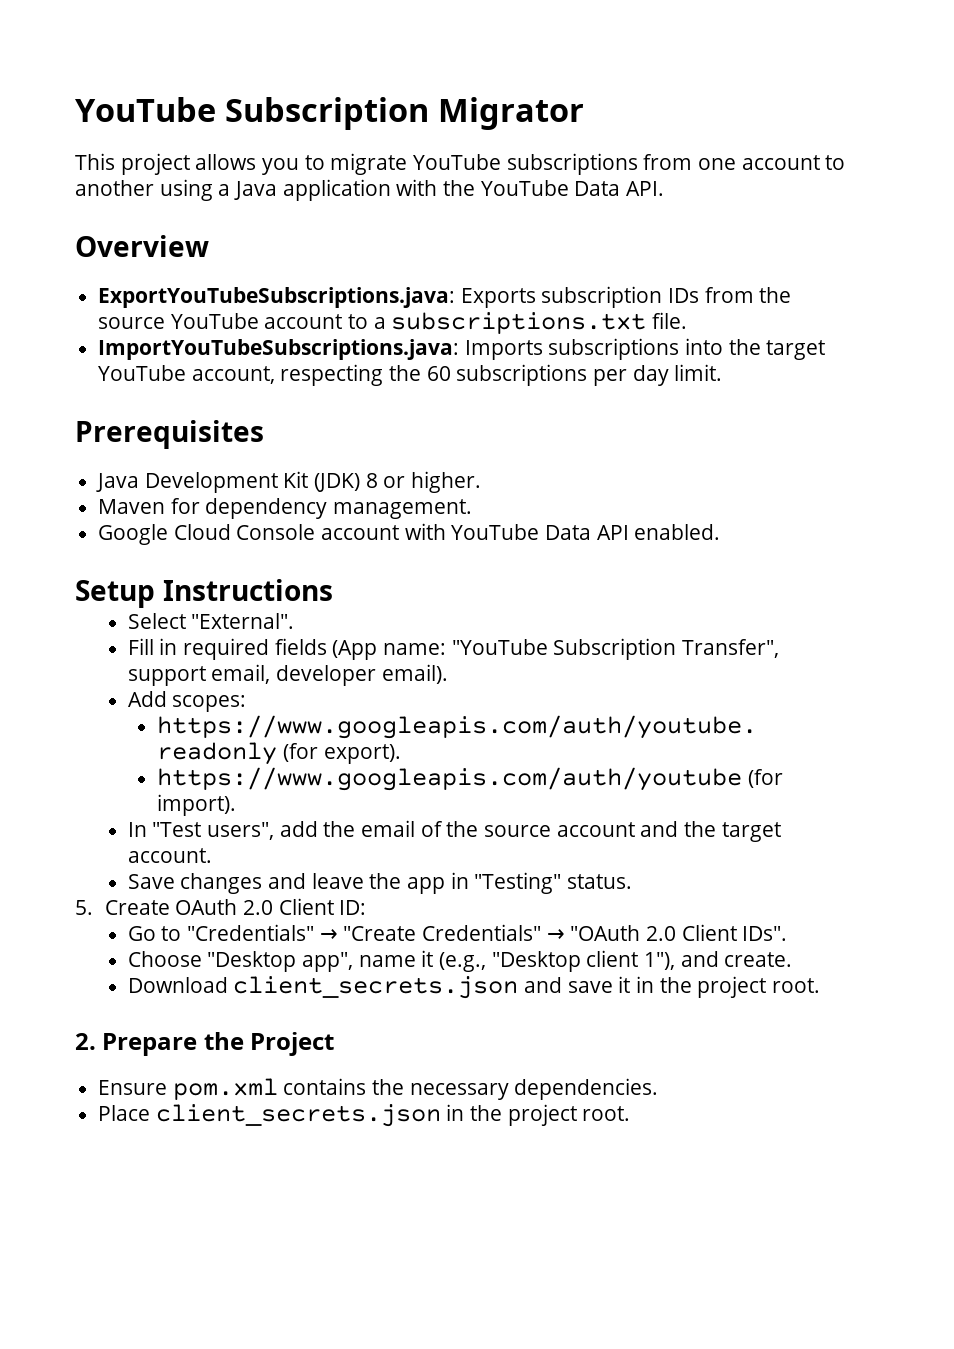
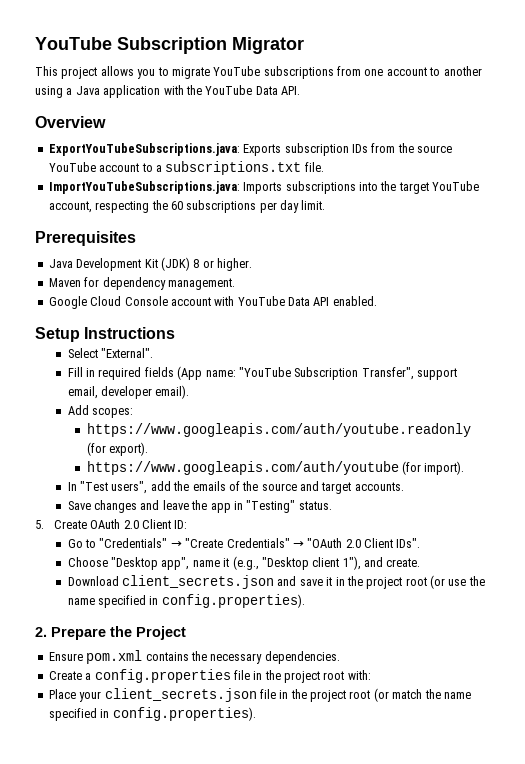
- In "Test users", add the email of the source account and the target account.
+ In "Test users", add the emails of the source and target accounts.
- Download client_secrets.json and save it in the project root.
+ Download client_secrets.json and save it in the project root (or use the name specified in config.properties).
- Place client_secrets.json in the project root.
+ Create a config.properties file in the project root with:
+ Place your client_secrets.json file in the project root (or match the name specified in config.properties).

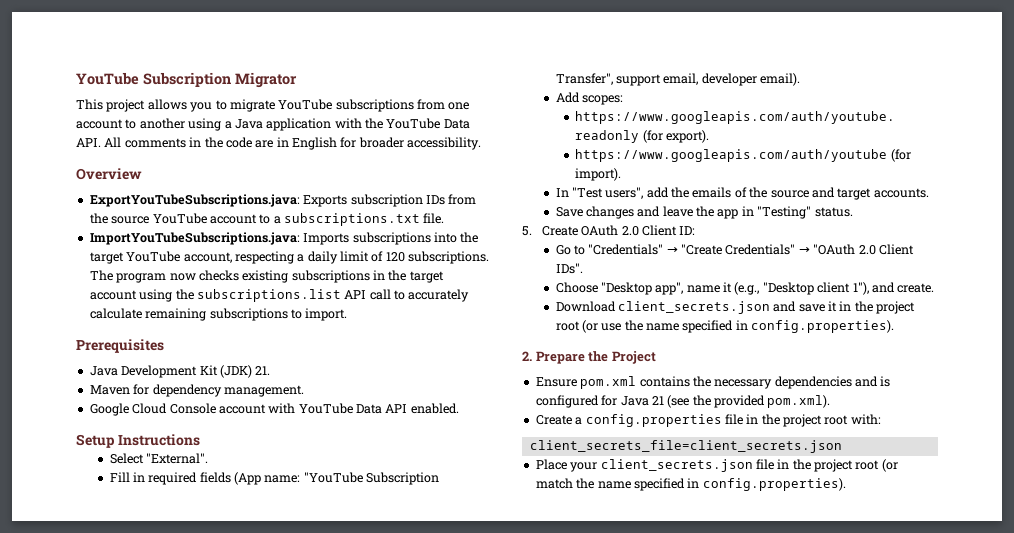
- This project allows you to migrate YouTube subscriptions from one account to another using a Java application with the YouTube Data API.
+ This project allows you to migrate YouTube subscriptions from one account to another using a Java application with the YouTube Data API. All comments in the code are in English for broader accessibility.
- ImportYouTubeSubscriptions.java: Imports subscriptions into the target YouTube account, respecting the 60 subscriptions per day limit.
+ ImportYouTubeSubscriptions.java: Imports subscriptions into the target YouTube account, respecting a daily limit of 120 subscriptions. The program now checks existing subscriptions in the target account using the subscriptions.list API call to accurately calculate remaining subscriptions to import.
- Java Development Kit (JDK) 8 or higher.
+ Java Development Kit (JDK) 21.
- Ensure pom.xml contains the necessary dependencies.
+ Ensure pom.xml contains the necessary dependencies and is configured for Java 21 (see the provided pom.xml).
+ client_secrets_file=client_secrets.json

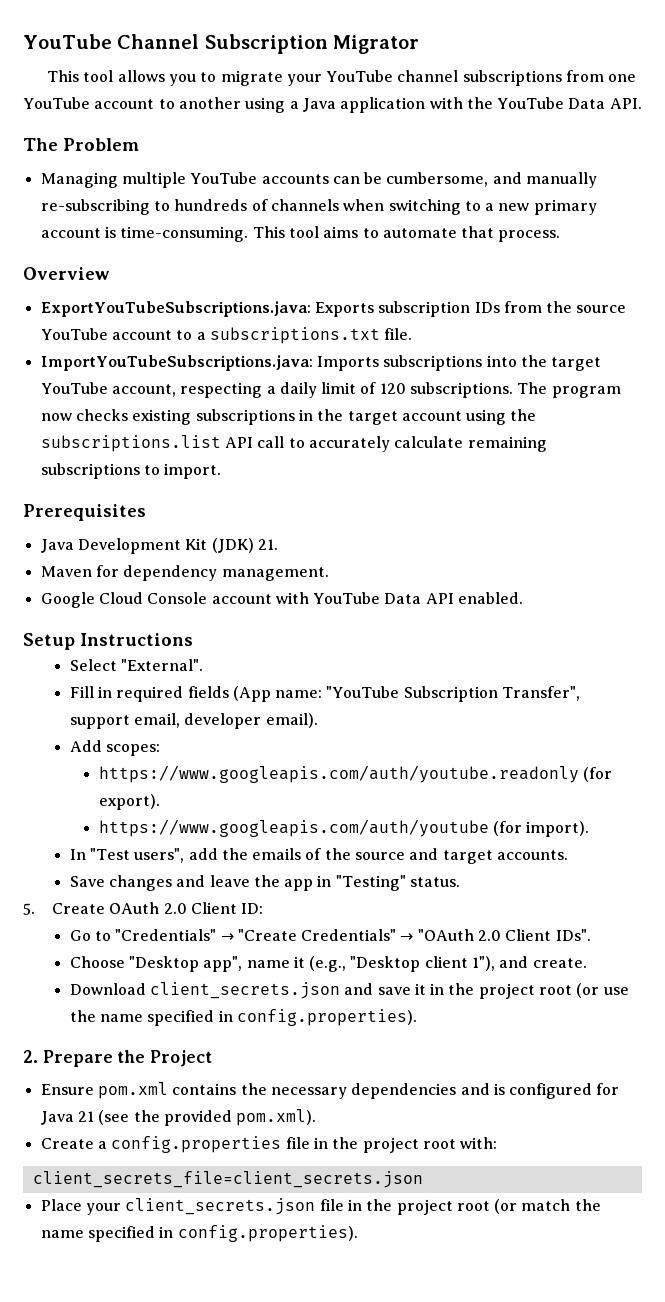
- YouTube Subscription Migrator
+ YouTube Channel Subscription Migrator
- This project allows you to migrate YouTube subscriptions from one account to another using a Java application with the YouTube Data API. All comments in the code are in English for broader accessibility.
+ This tool allows you to migrate your YouTube channel subscriptions from one YouTube account to another using a Java application with the YouTube Data API.
+ The Problem
+ Managing multiple YouTube accounts can be cumbersome, and manually re-subscribing to hundreds of channels when switching to a new primary account is time-consuming. This tool aims to automate that process.

